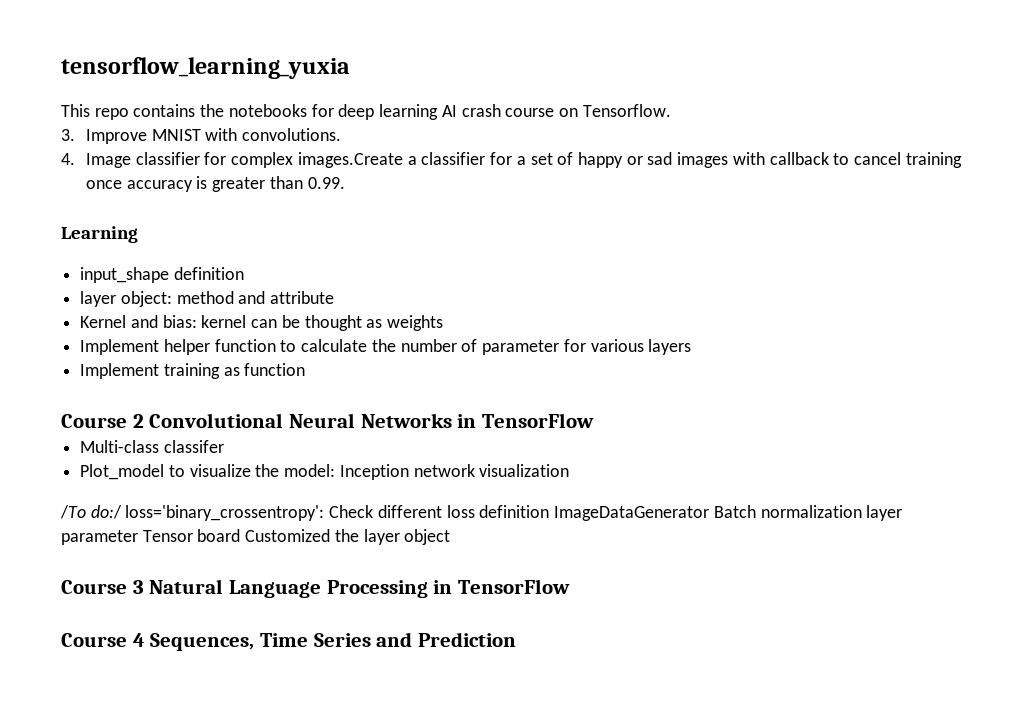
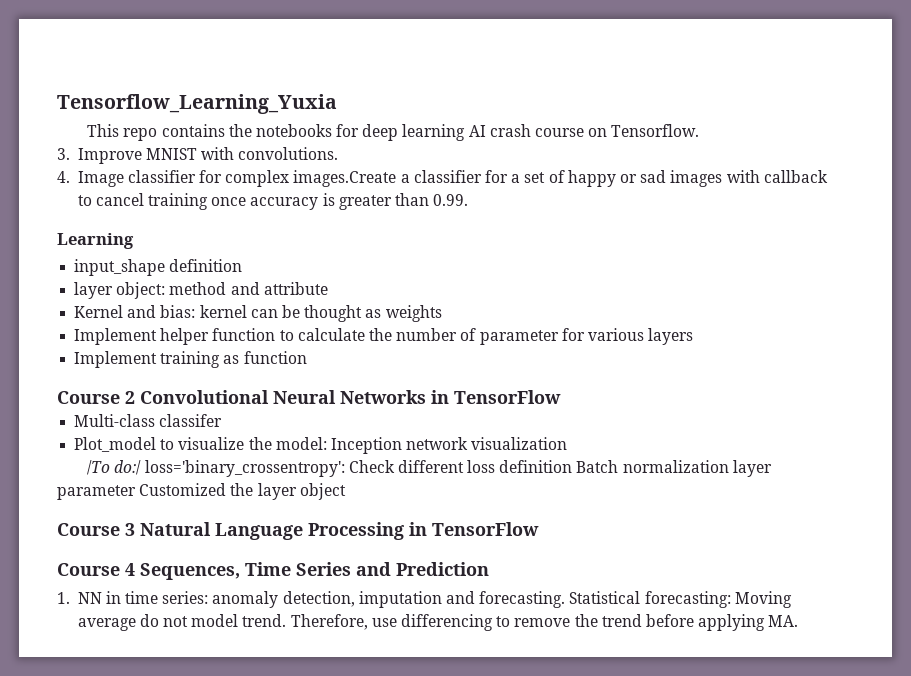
- tensorflow_learning_yuxia
+ Tensorflow_Learning_Yuxia
- /To do:/ loss='binary_crossentropy': Check different loss definition ImageDataGenerator Batch normalization layer parameter Tensor board Customized the layer object
+ /To do:/ loss='binary_crossentropy': Check different loss definition Batch normalization layer parameter Customized the layer object
+ 1. NN in time series: anomaly detection, imputation and forecasting. Statistical forecasting: Moving average do not model trend. Therefore, use differencing to remove the trend before applying MA.

